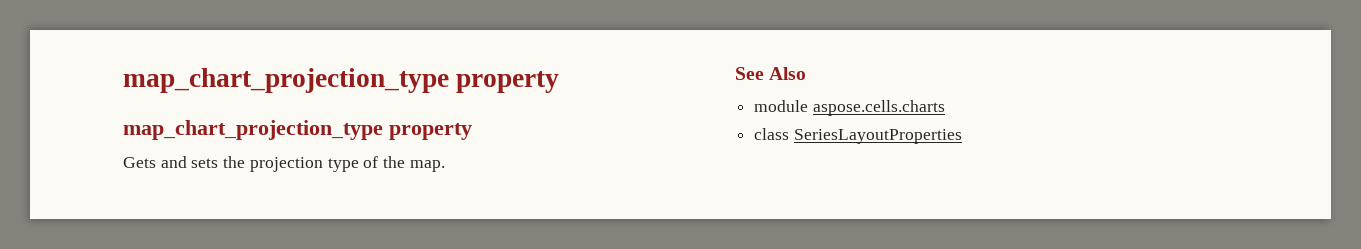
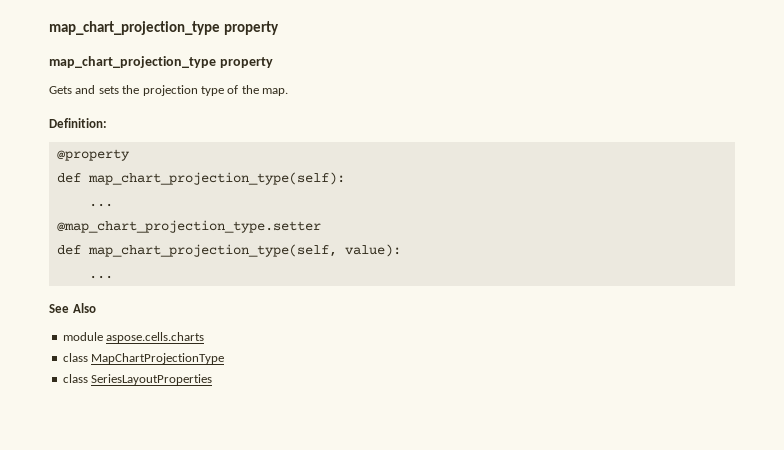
+ Definition:
+ @property
+ def map_chart_projection_type(self):
+ ...
+ @map_chart_projection_type.setter
+ def map_chart_projection_type(self, value):
+ ...
+ class MapChartProjectionType

